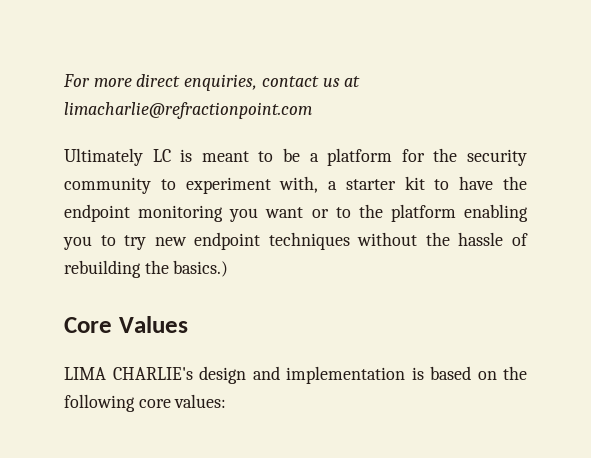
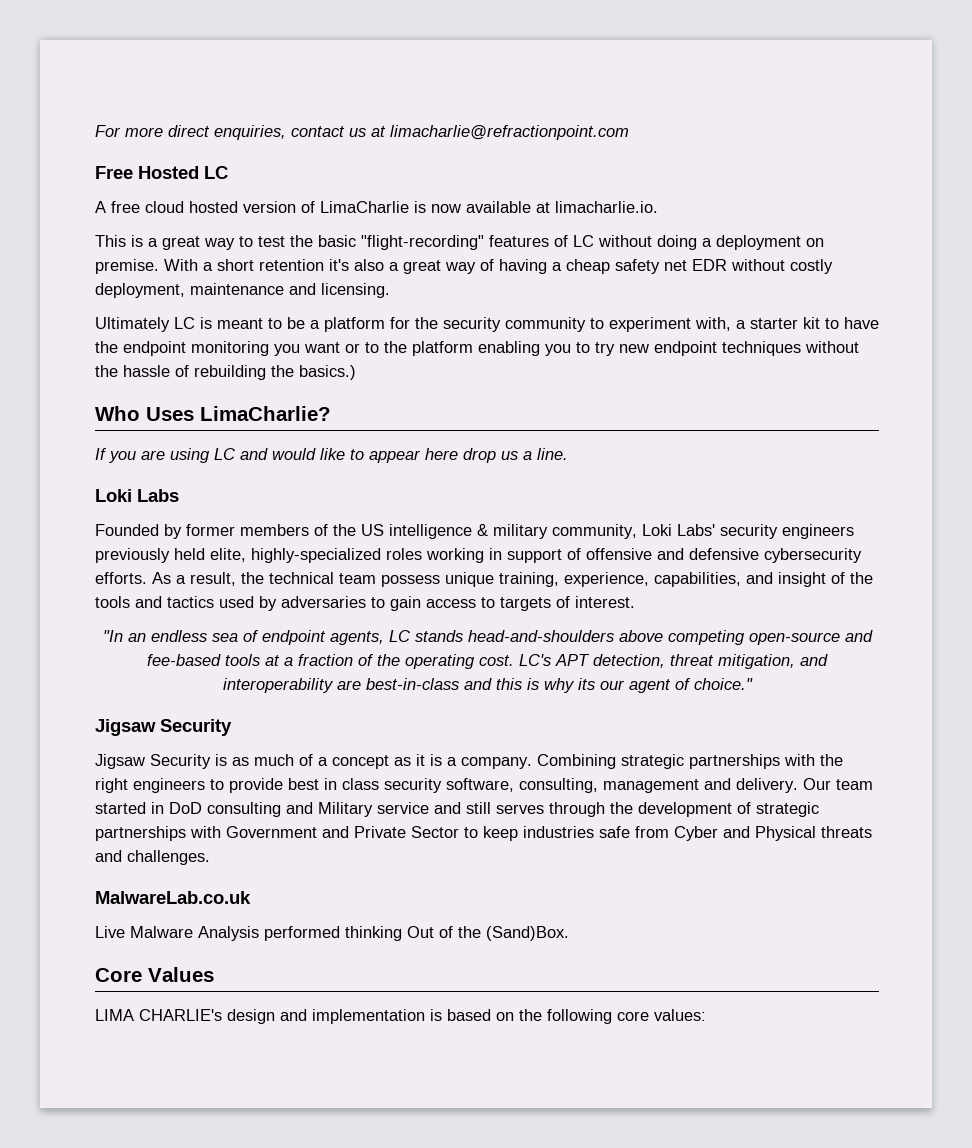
+ Free Hosted LC
+ A free cloud hosted version of LimaCharlie is now available at limacharlie.io.
+ This is a great way to test the basic "flight-recording" features of LC without doing a deployment on premise. With a short retention it's also a great way of having a cheap safety net EDR without costly deployment, maintenance and licensing.
+ Who Uses LimaCharlie?
+ If you are using LC and would like to appear here drop us a line.
+ Loki Labs
+ Founded by former members of the US intelligence & military community, Loki Labs' security engineers previously held elite, highly-specialized roles working in support of offensive and defensive cybersecurity efforts. As a result, the technical team possess unique training, experience, capabilities, and insight of the tools and tactics used by adversaries to gain access to targets of interest.
+ "In an endless sea of endpoint agents, LC stands head-and-shoulders above competing open-source and fee-based tools at a fraction of the operating cost. LC's APT detection, threat mitigation, and interoperability are best-in-class and this is why its our agent of choice."
+ Jigsaw Security
+ Jigsaw Security is as much of a concept as it is a company. Combining strategic partnerships with the right engineers to provide best in class security software, consulting, management and delivery. Our team started in DoD consulting and Military service and still serves through the development of strategic partnerships with Government and Private Sector to keep industries safe from Cyber and Physical threats and challenges.
+ MalwareLab.co.uk
+ Live Malware Analysis performed thinking Out of the (Sand)Box.

